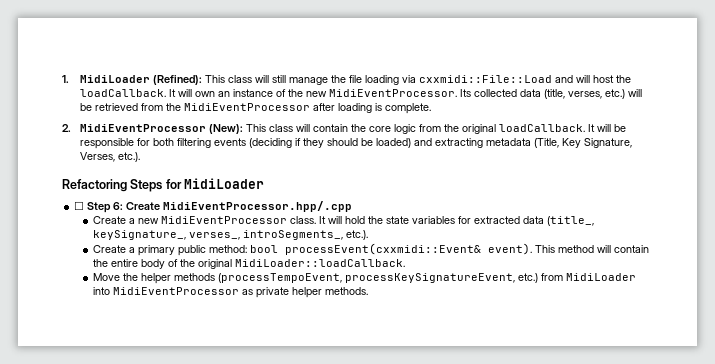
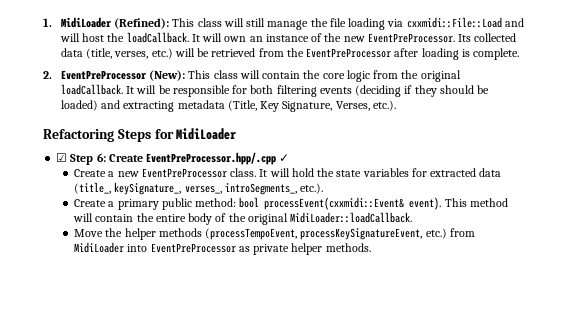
- It will own an instance of the new MidiEventProcessor.
+ It will own an instance of the new EventPreProcessor.
- Its collected data (title, verses, etc.) will be retrieved from the MidiEventProcessor after loading is complete.
+ Its collected data (title, verses, etc.) will be retrieved from the EventPreProcessor after loading is complete.
- 2. MidiEventProcessor (New): This class will contain the core logic from the original loadCallback.
+ 2. EventPreProcessor (New): This class will contain the core logic from the original loadCallback.
- ☐ Step 6: Create MidiEventProcessor.hpp/.cpp
+ ☑ Step 6: Create EventPreProcessor.hpp/.cpp ✓
- Create a new MidiEventProcessor class.
+ Create a new EventPreProcessor class.
- Move the helper methods (processTempoEvent, processKeySignatureEvent, etc.) from MidiLoader into MidiEventProcessor as private helper methods.
+ Move the helper methods (processTempoEvent, processKeySignatureEvent, etc.) from MidiLoader into EventPreProcessor as private helper methods.

